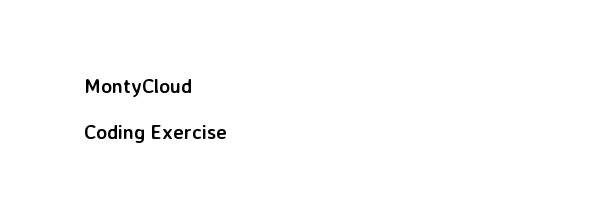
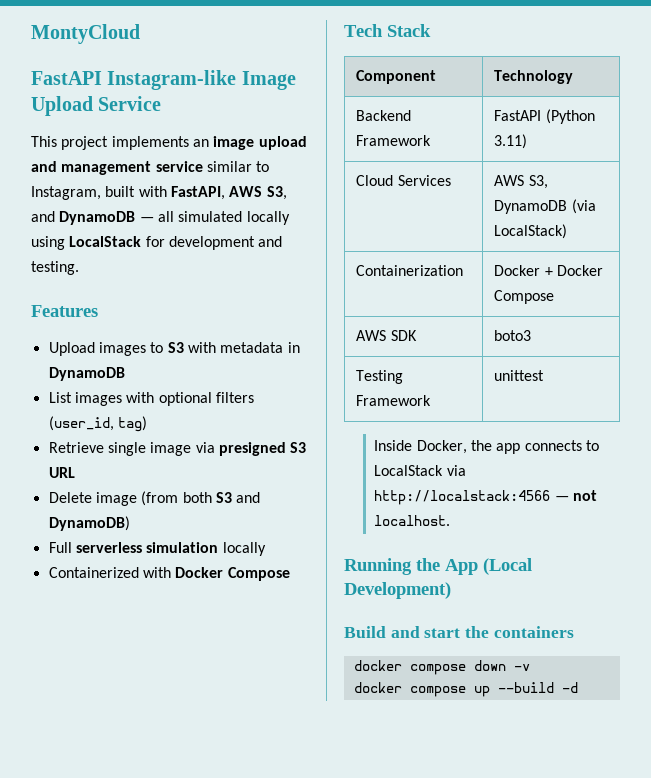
- Coding Exercise
+ FastAPI Instagram-like Image Upload Service
+ This project implements an image upload and management service similar to Instagram, built with FastAPI, AWS S3, and DynamoDB — all simulated locally using LocalStack for development and testing.
+ Features
+ Upload images to S3 with metadata in DynamoDB
+ List images with optional filters (user_id, tag)
+ Retrieve single image via presigned S3 URL
+ Delete image (from both S3 and DynamoDB)
+ Full serverless simulation locally
+ Containerized with Docker Compose
+ Tech Stack
+ Component | Technology
+ Backend Framework | FastAPI (Python 3.11)
+ Cloud Services | AWS S3, DynamoDB (via LocalStack)
+ Containerization | Docker + Docker Compose
+ AWS SDK | boto3
+ Testing Framework | unittest
+ Inside Docker, the app connects to LocalStack via http://localstack:4566 — not localhost.
+ Running the App (Local Development)
+ Build and start the containers
+ docker compose down -v
+ docker compose up --build -d

